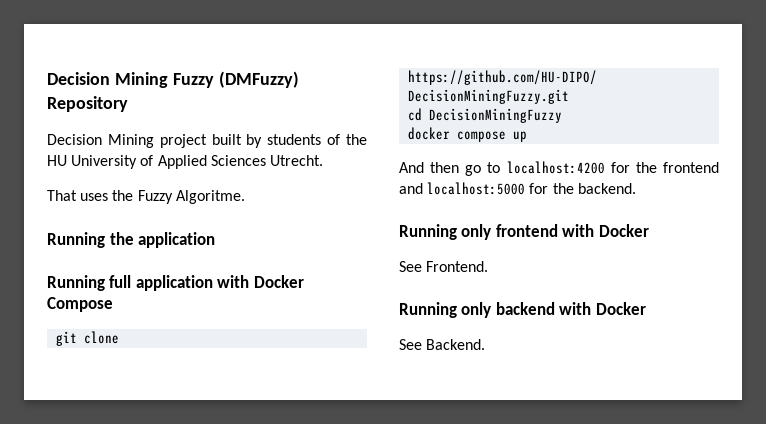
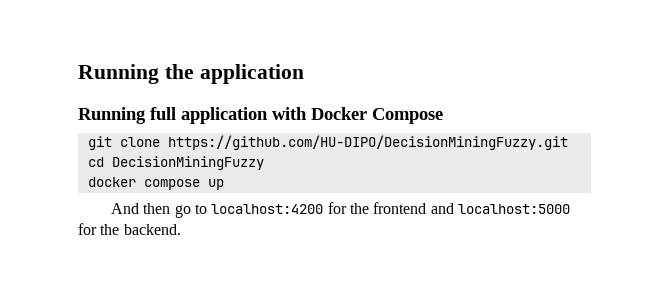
- Decision Mining Fuzzy (DMFuzzy) Repository
- Decision Mining project built by students of the HU University of Applied Sciences Utrecht.
- That uses the Fuzzy Algoritme.
- Running only frontend with Docker
- See Frontend.
- Running only backend with Docker
- See Backend.

